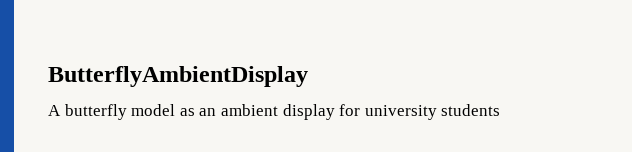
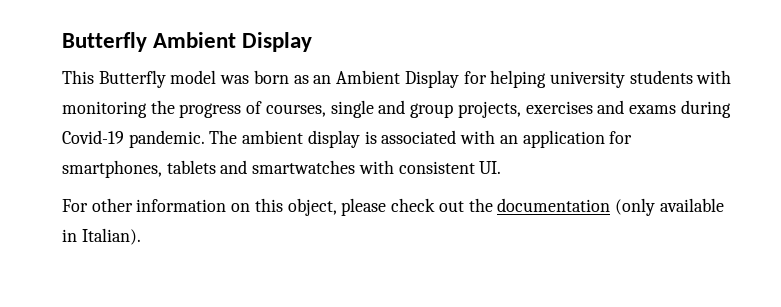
- ButterflyAmbientDisplay
- A butterfly model as an ambient display for university students
+ Butterfly Ambient Display
+ This Butterfly model was born as an Ambient Display for helping university students with monitoring the progress of courses, single and group projects, exercises and exams during Covid-19 pandemic. The ambient display is associated with an application for smartphones, tablets and smartwatches with consistent UI.
+ For other information on this object, please check out the documentation (only available in Italian).

